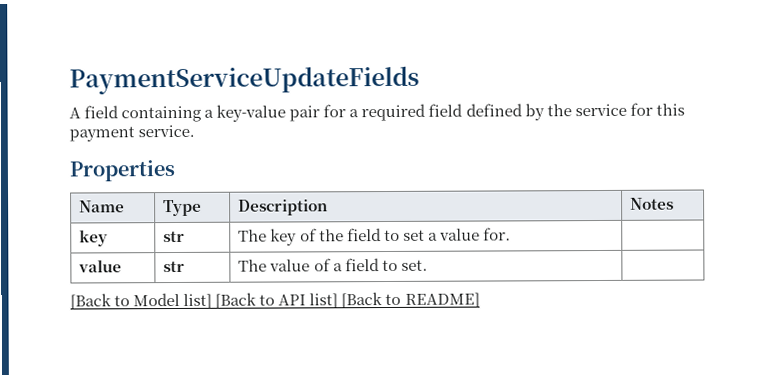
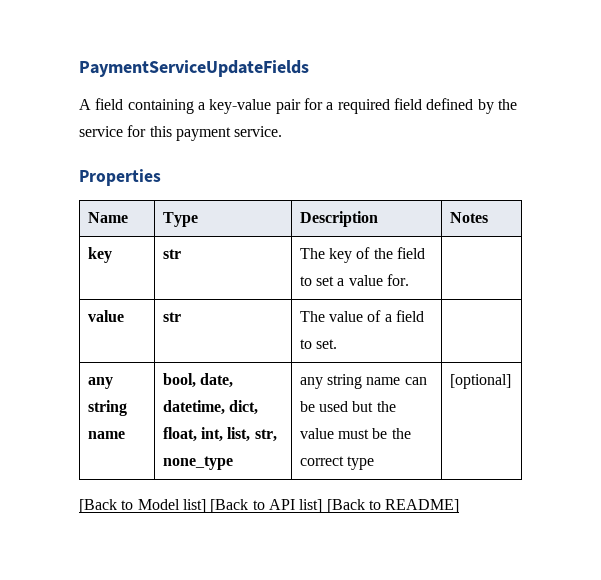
+ any string name | bool, date, datetime, dict, float, int, list, str, none_type | any string name can be used but the value must be the correct type | [optional]

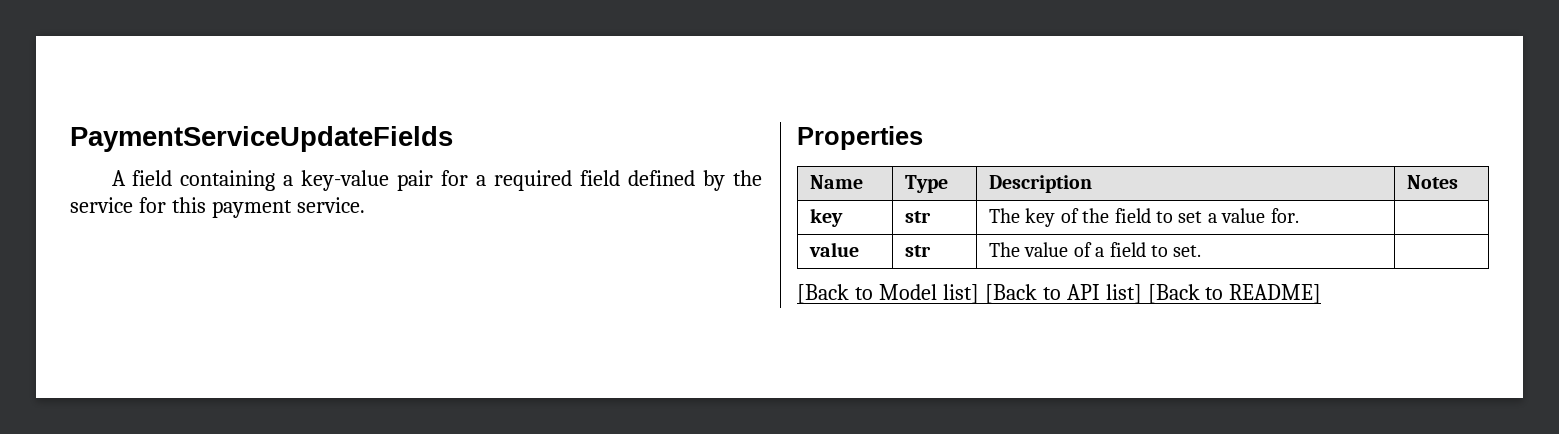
- any string name | bool, date, datetime, dict, float, int, list, str, none_type | any string name can be used but the value must be the correct type | [optional]

